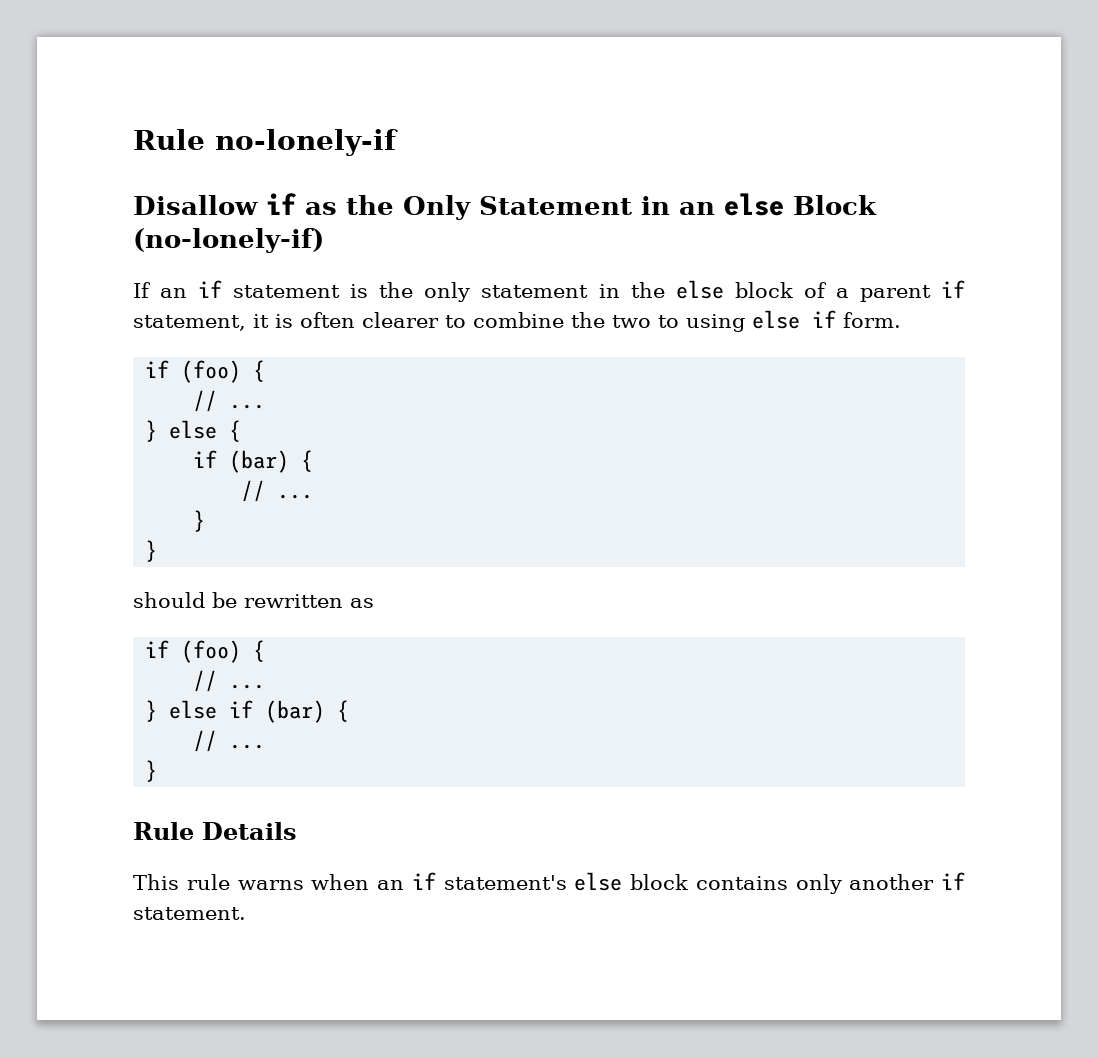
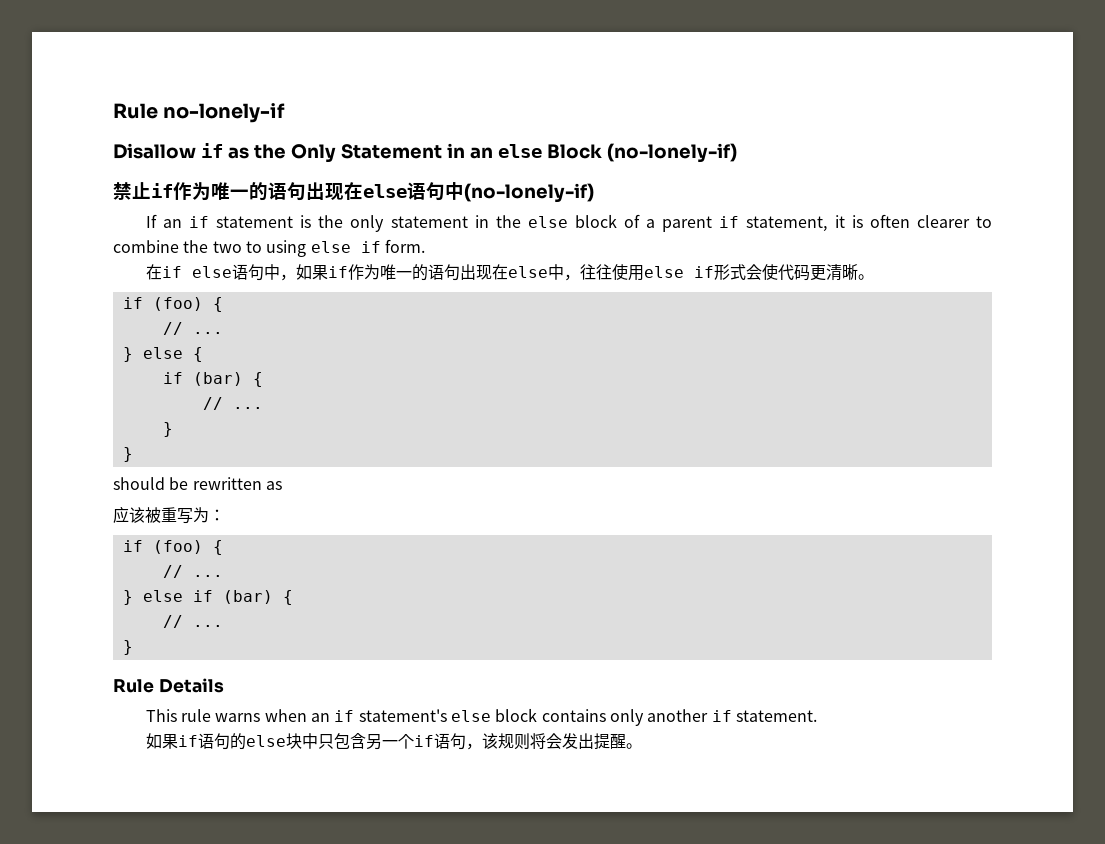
+ 禁止if作为唯一的语句出现在else语句中(no-lonely-if)
+ 在if else语句中，如果if作为唯一的语句出现在else中，往往使用else if形式会使代码更清晰。
+ 应该被重写为：
+ 如果if语句的else块中只包含另一个if语句，该规则将会发出提醒。

